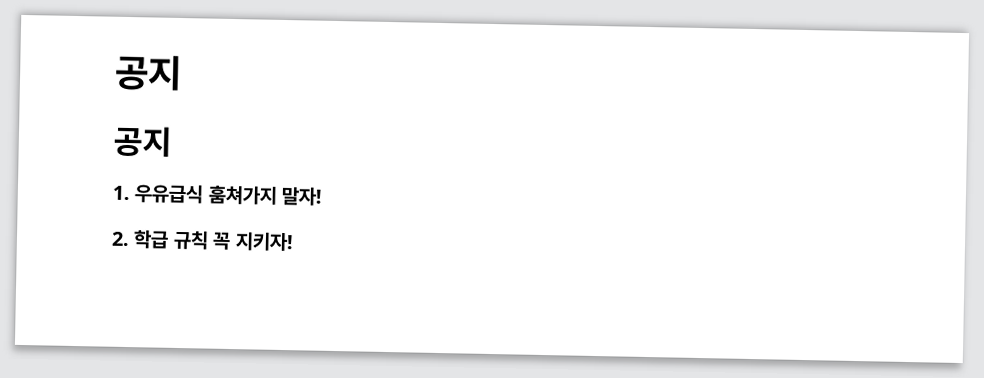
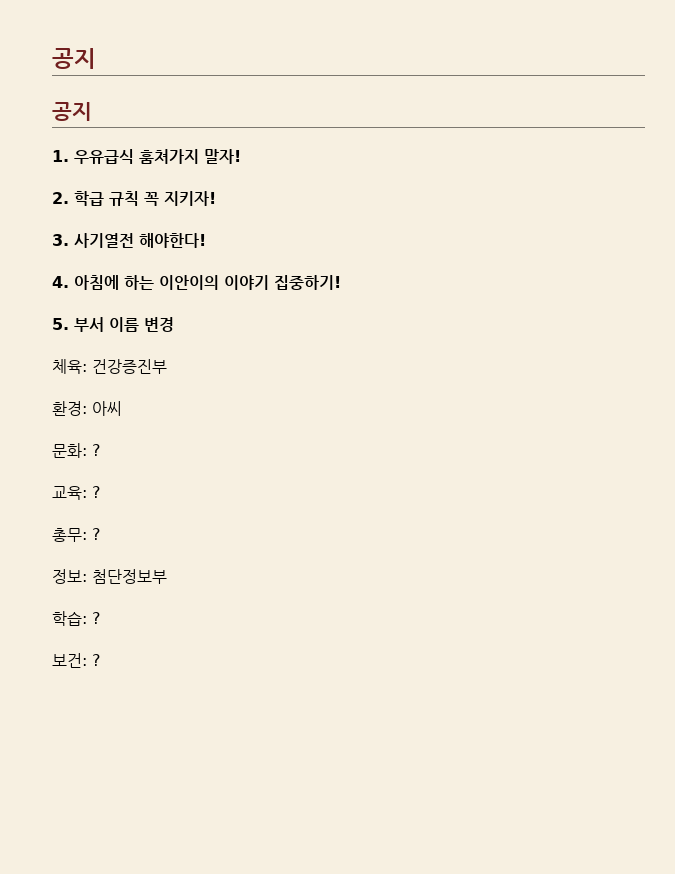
+ 3. 사기열전 해야한다!
+ 4. 아침에 하는 이안이의 이야기 집중하기!
+ 5. 부서 이름 변경
+ 체육: 건강증진부
+ 환경: 아씨
+ 문화: ?
+ 교육: ?
+ 총무: ?
+ 정보: 첨단정보부
+ 학습: ?
+ 보건: ?

